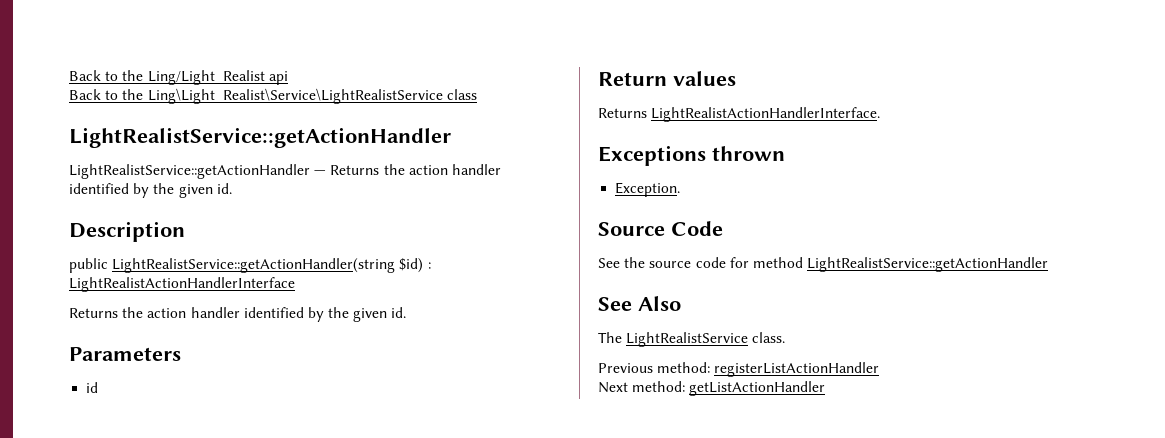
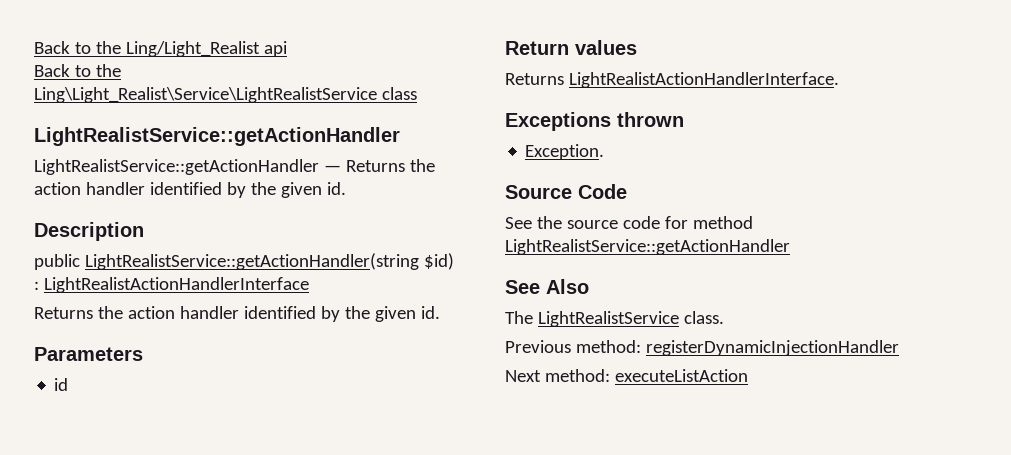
- Previous method: registerListActionHandler
+ Previous method: registerDynamicInjectionHandler
- Next method: getListActionHandler
+ Next method: executeListAction

